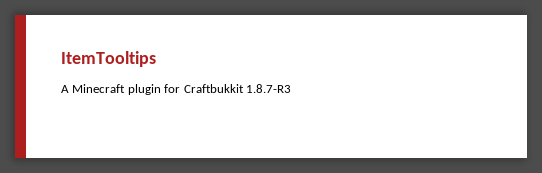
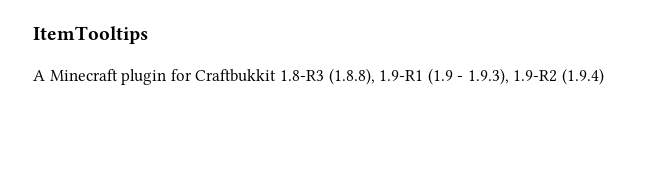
- A Minecraft plugin for Craftbukkit 1.8.7-R3
+ A Minecraft plugin for Craftbukkit 1.8-R3 (1.8.8), 1.9-R1 (1.9 - 1.9.3), 1.9-R2 (1.9.4)

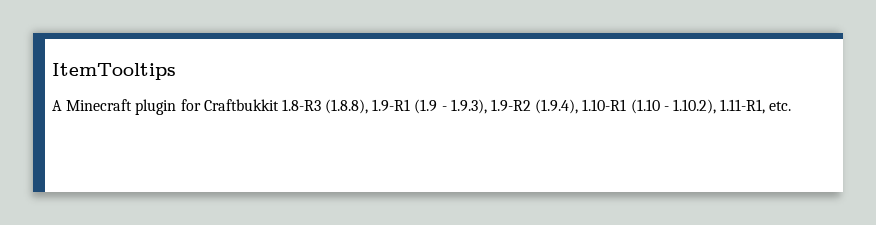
- A Minecraft plugin for Craftbukkit 1.8-R3 (1.8.8), 1.9-R1 (1.9 - 1.9.3), 1.9-R2 (1.9.4)
+ A Minecraft plugin for Craftbukkit 1.8-R3 (1.8.8), 1.9-R1 (1.9 - 1.9.3), 1.9-R2 (1.9.4), 1.10-R1 (1.10 - 1.10.2), 1.11-R1, etc.

